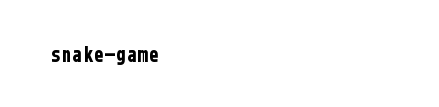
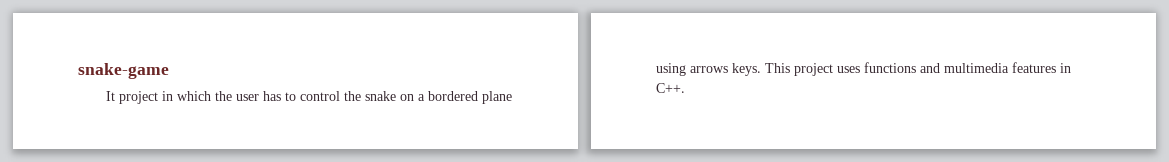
+ It project in which the user has to control the snake on a bordered plane using arrows keys. This project uses functions and multimedia features in C++.

